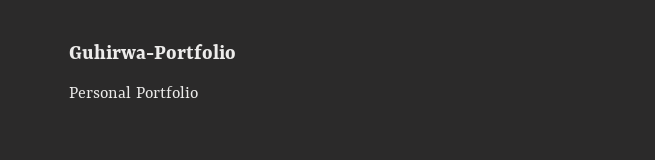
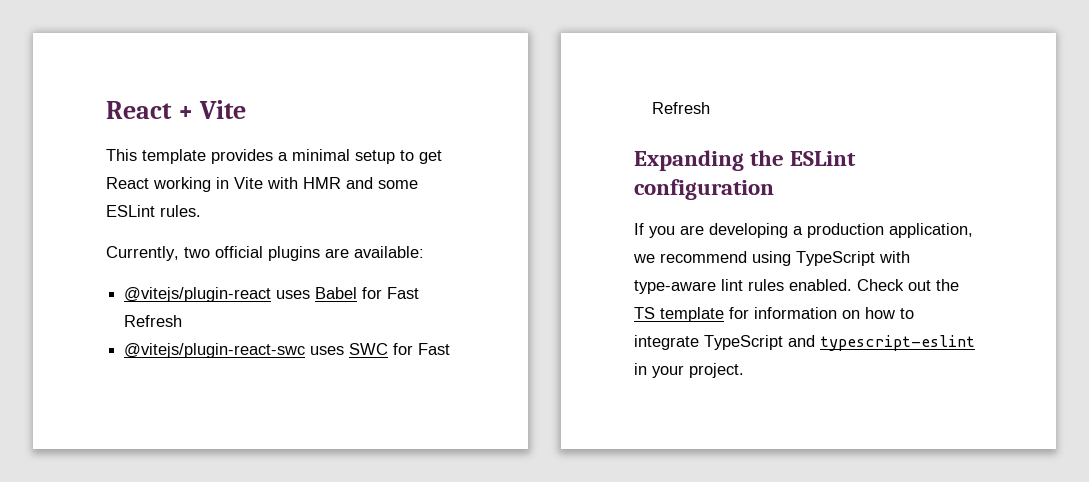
- Guhirwa-Portfolio
- Personal Portfolio
+ React + Vite
+ This template provides a minimal setup to get React working in Vite with HMR and some ESLint rules.
+ Currently, two official plugins are available:
+ @vitejs/plugin-react uses Babel for Fast Refresh
+ @vitejs/plugin-react-swc uses SWC for Fast Refresh
+ Expanding the ESLint configuration
+ If you are developing a production application, we recommend using TypeScript with type-aware lint rules enabled. Check out the TS template for information on how to integrate TypeScript and typescript-eslint in your project.

